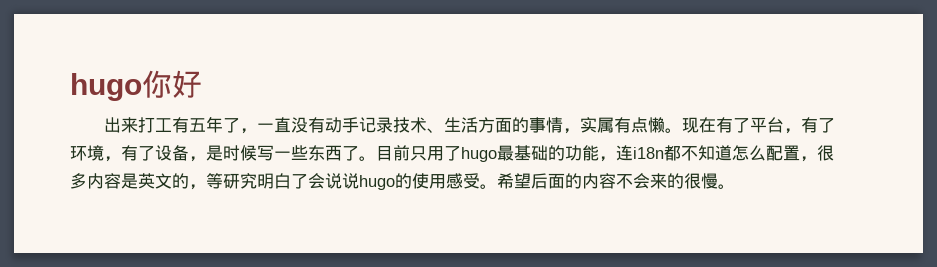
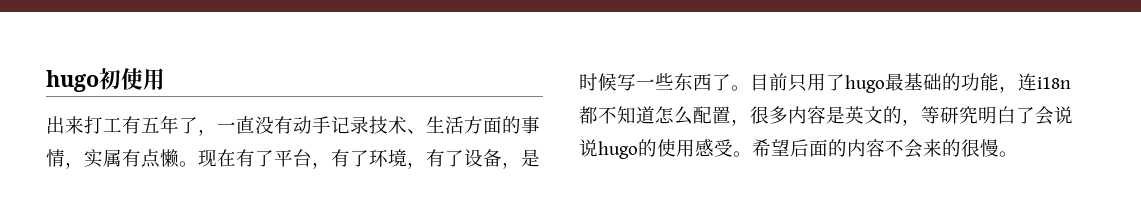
- hugo你好
+ hugo初使用

